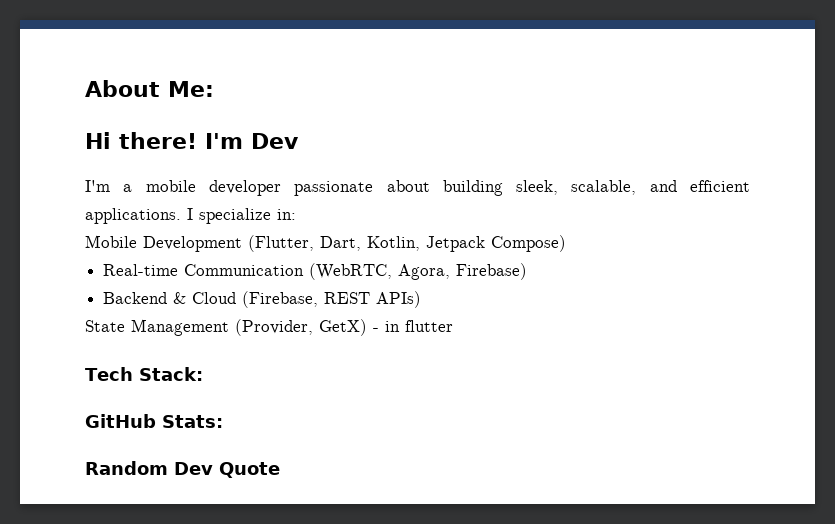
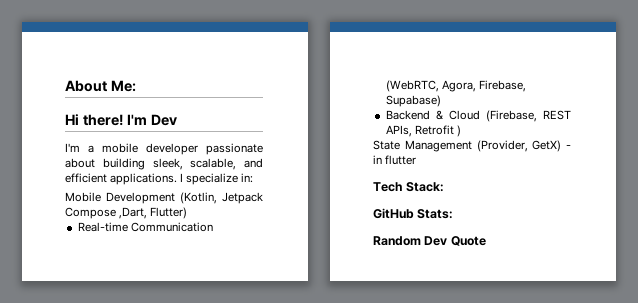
- Mobile Development (Flutter, Dart, Kotlin, Jetpack Compose)
+ Mobile Development (Kotlin, Jetpack Compose ,Dart, Flutter)
- Real-time Communication (WebRTC, Agora, Firebase)
+ Real-time Communication (WebRTC, Agora, Firebase, Supabase)
- Backend & Cloud (Firebase, REST APIs)
+ Backend & Cloud (Firebase, REST APIs, Retrofit )

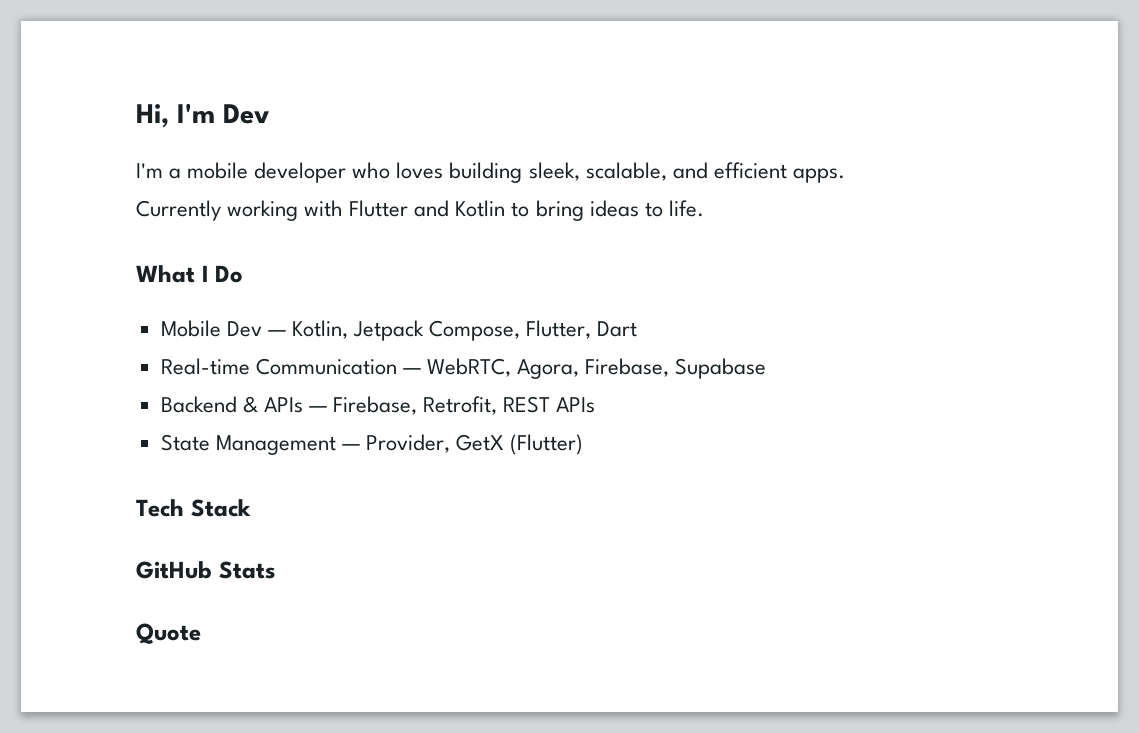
- About Me:
- Hi there! I'm Dev
+ Hi, I'm Dev
- I'm a mobile developer passionate about building sleek, scalable, and efficient applications. I specialize in:
- Mobile Development (Kotlin, Jetpack Compose ,Dart, Flutter)
+ I'm a mobile developer who loves building sleek, scalable, and efficient apps.
+ Currently working with Flutter and Kotlin to bring ideas to life.
+ What I Do
+ Mobile Dev — Kotlin, Jetpack Compose, Flutter, Dart
- Real-time Communication (WebRTC, Agora, Firebase, Supabase)
+ Real-time Communication — WebRTC, Agora, Firebase, Supabase
- Backend & Cloud (Firebase, REST APIs, Retrofit )
- State Management (Provider, GetX) - in flutter
+ Backend & APIs — Firebase, Retrofit, REST APIs
+ State Management — Provider, GetX (Flutter)
- Tech Stack:
+ Tech Stack
- GitHub Stats:
- Random Dev Quote
+ GitHub Stats
+ Quote

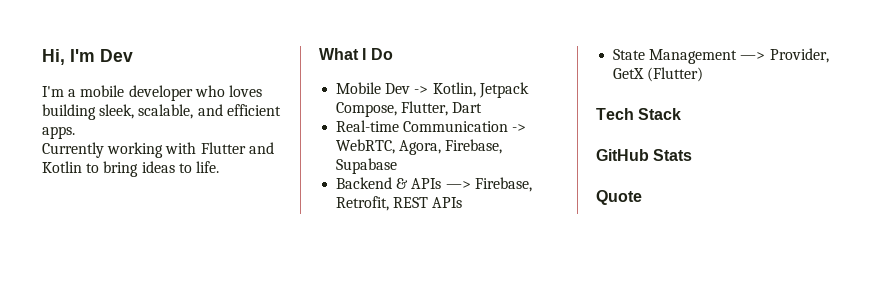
- Mobile Dev — Kotlin, Jetpack Compose, Flutter, Dart
+ Mobile Dev -> Kotlin, Jetpack Compose, Flutter, Dart
- Real-time Communication — WebRTC, Agora, Firebase, Supabase
+ Real-time Communication -> WebRTC, Agora, Firebase, Supabase
- Backend & APIs — Firebase, Retrofit, REST APIs
+ Backend & APIs —> Firebase, Retrofit, REST APIs
- State Management — Provider, GetX (Flutter)
+ State Management —> Provider, GetX (Flutter)

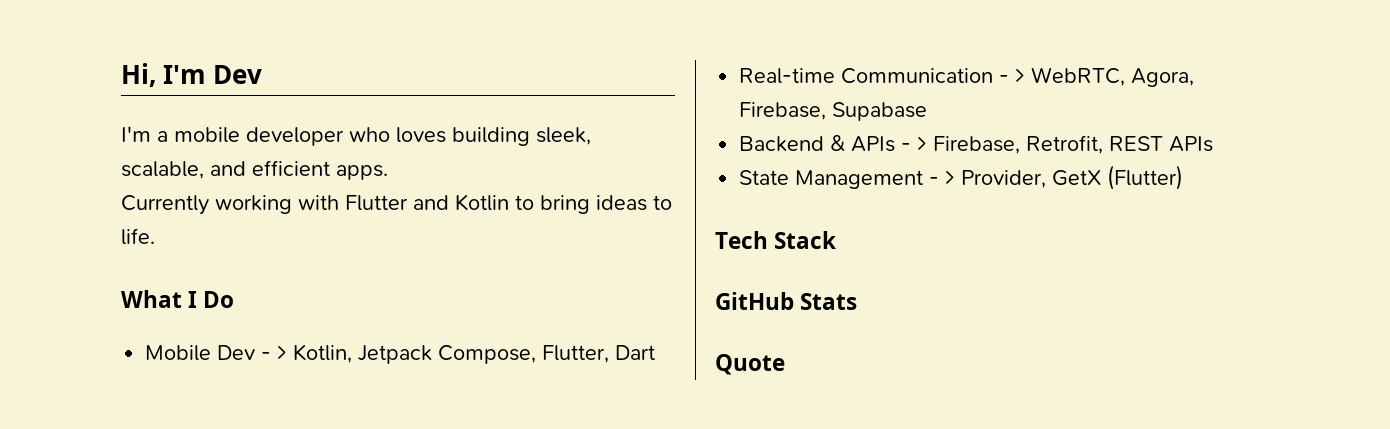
- Mobile Dev -> Kotlin, Jetpack Compose, Flutter, Dart
+ Mobile Dev - > Kotlin, Jetpack Compose, Flutter, Dart
- Real-time Communication -> WebRTC, Agora, Firebase, Supabase
+ Real-time Communication - > WebRTC, Agora, Firebase, Supabase
- Backend & APIs —> Firebase, Retrofit, REST APIs
+ Backend & APIs - > Firebase, Retrofit, REST APIs
- State Management —> Provider, GetX (Flutter)
+ State Management - > Provider, GetX (Flutter)

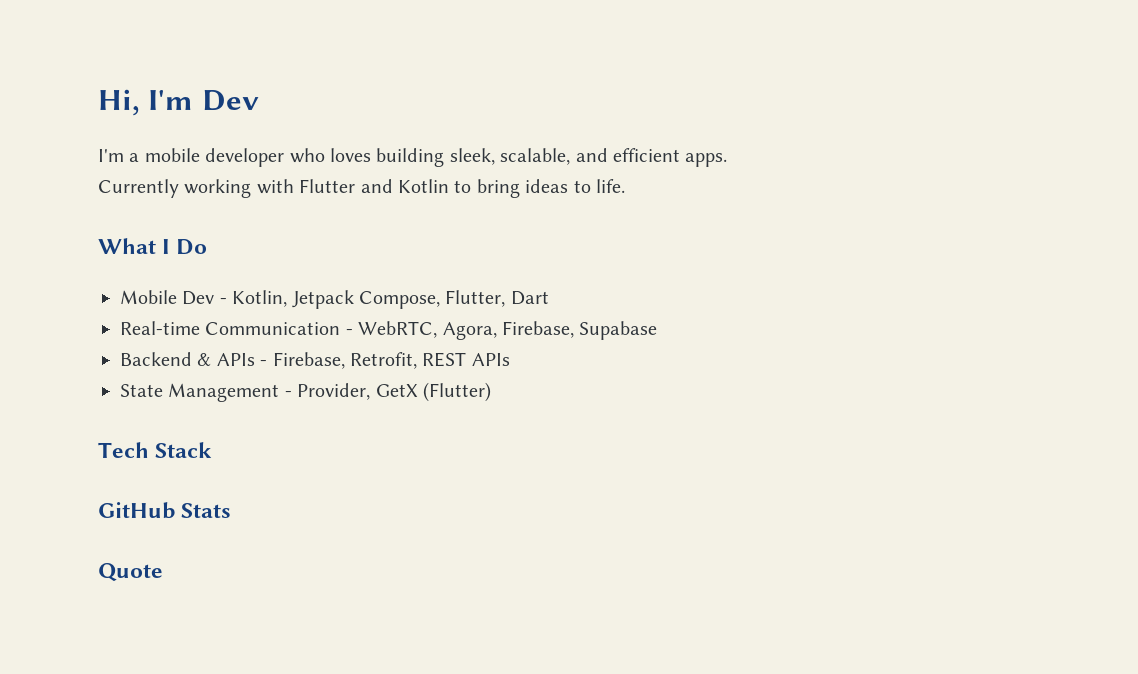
- Mobile Dev - > Kotlin, Jetpack Compose, Flutter, Dart
+ Mobile Dev - Kotlin, Jetpack Compose, Flutter, Dart
- Real-time Communication - > WebRTC, Agora, Firebase, Supabase
+ Real-time Communication - WebRTC, Agora, Firebase, Supabase
- Backend & APIs - > Firebase, Retrofit, REST APIs
+ Backend & APIs - Firebase, Retrofit, REST APIs
- State Management - > Provider, GetX (Flutter)
+ State Management - Provider, GetX (Flutter)

